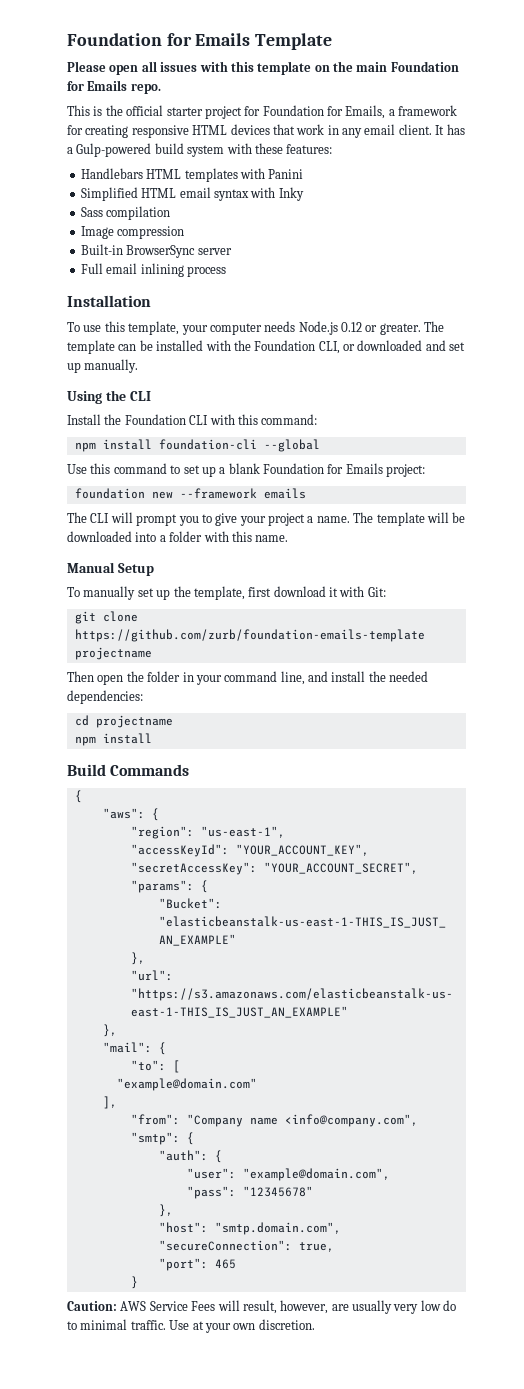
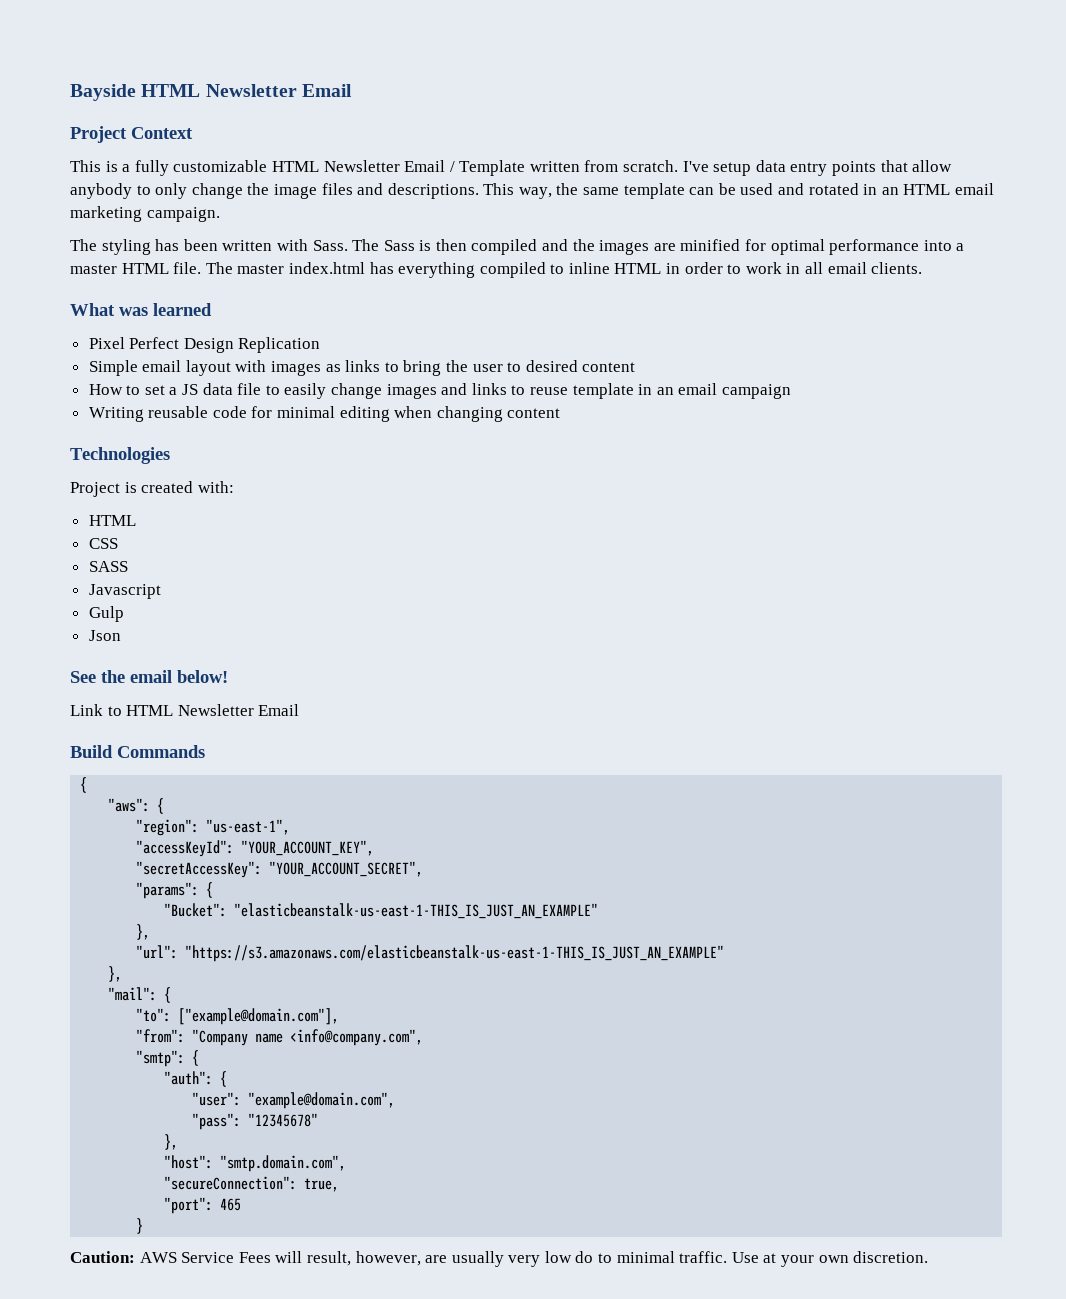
- Foundation for Emails Template
- Please open all issues with this template on the main Foundation for Emails repo.
- This is the official starter project for Foundation for Emails, a framework for creating responsive HTML devices that work in any email client. It has a Gulp-powered build system with these features:
- Handlebars HTML templates with Panini
- Simplified HTML email syntax with Inky
- Sass compilation
- Image compression
- Built-in BrowserSync server
- Full email inlining process
- Installation
- To use this template, your computer needs Node.js 0.12 or greater. The template can be installed with the Foundation CLI, or downloaded and set up manually.
- Using the CLI
- Install the Foundation CLI with this command:
- npm install foundation-cli --global
- Use this command to set up a blank Foundation for Emails project:
- foundation new --framework emails
- The CLI will prompt you to give your project a name. The template will be downloaded into a folder with this name.
- Manual Setup
- To manually set up the template, first download it with Git:
- git clone https://github.com/zurb/foundation-emails-template projectname
- Then open the folder in your command line, and install the needed dependencies:
- cd projectname
- npm install
+ Bayside HTML Newsletter Email
+ Project Context
+ This is a fully customizable HTML Newsletter Email / Template written from scratch. I've setup data entry points that allow anybody to only change the image files and descriptions. This way, the same template can be used and rotated in an HTML email marketing campaign.
+ The styling has been written with Sass. The Sass is then compiled and the images are minified for optimal performance into a master HTML file. The master index.html has everything compiled to inline HTML in order to work in all email clients.
+ What was learned
+ Pixel Perfect Design Replication
+ Simple email layout with images as links to bring the user to desired content
+ How to set a JS data file to easily change images and links to reuse template in an email campaign
+ Writing reusable code for minimal editing when changing content
+ Technologies
+ Project is created with:
+ HTML
+ CSS
+ SASS
+ Javascript
+ Gulp
+ Json
+ See the email below!
+ Link to HTML Newsletter Email
- "to": [
- "example@domain.com"
- ],
+ "to": ["example@domain.com"],

